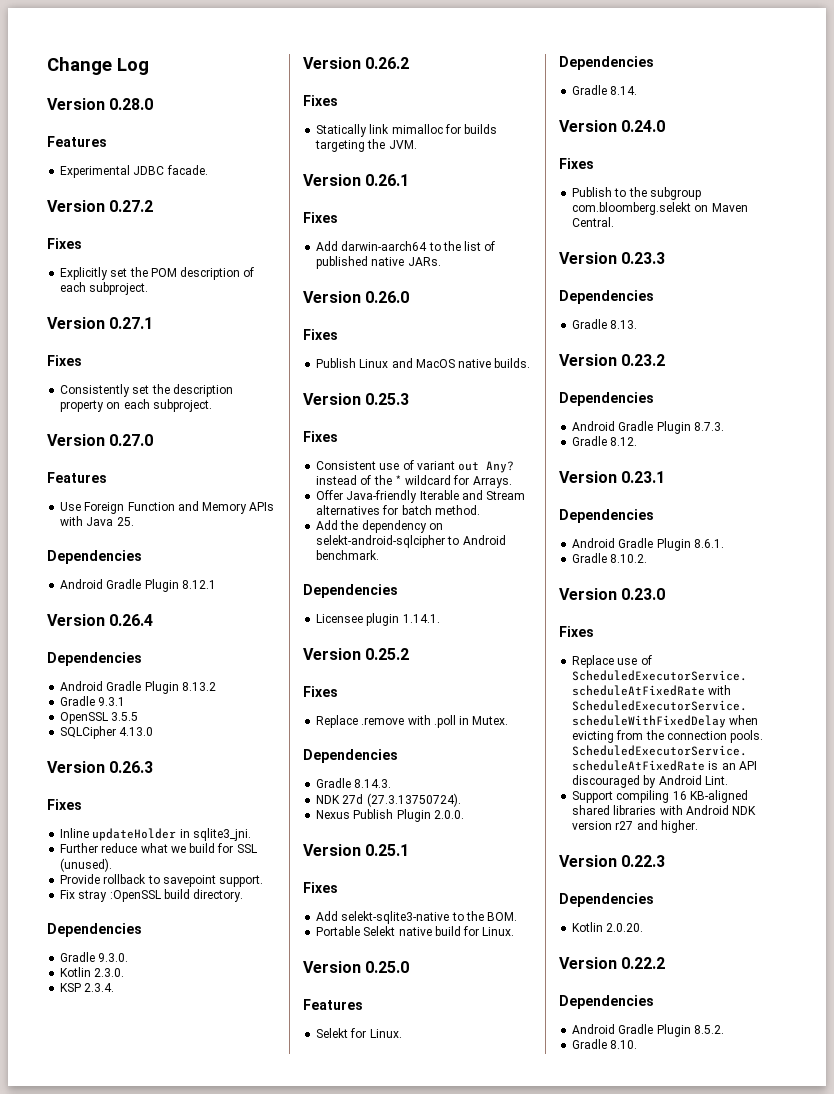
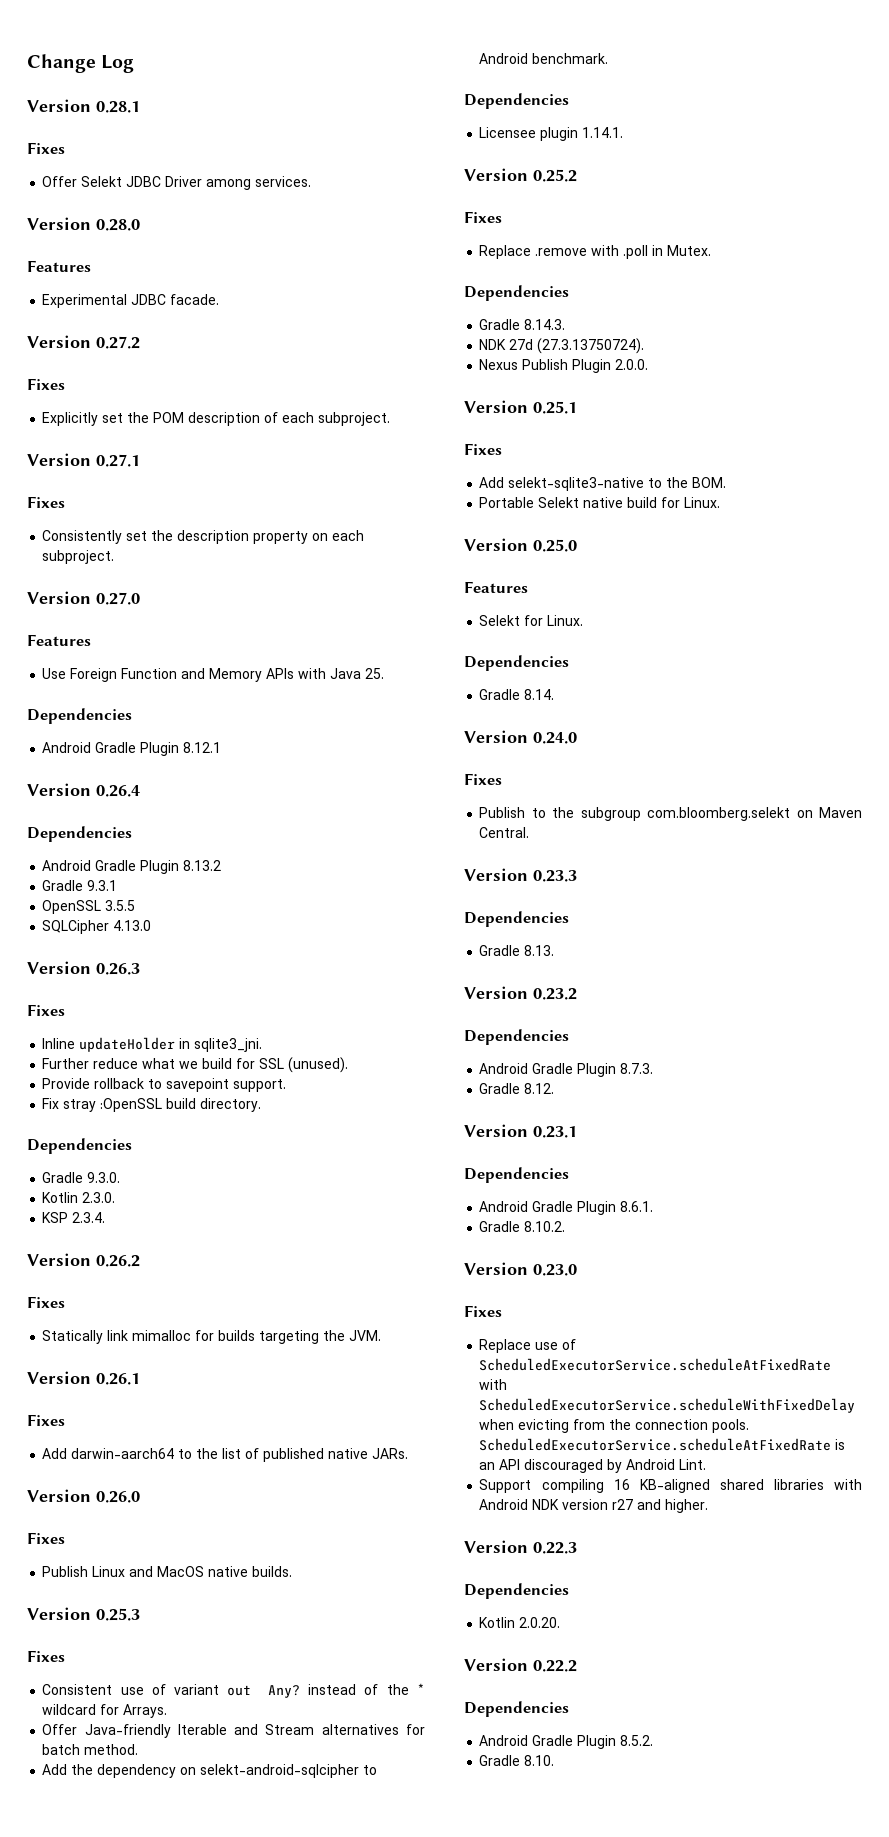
+ Version 0.28.1
+ Fixes
+ Offer Selekt JDBC Driver among services.

